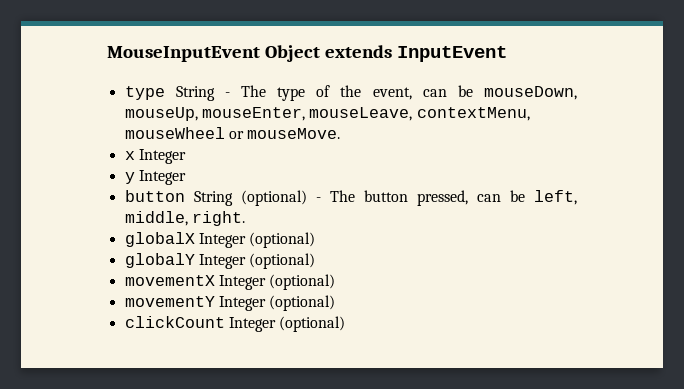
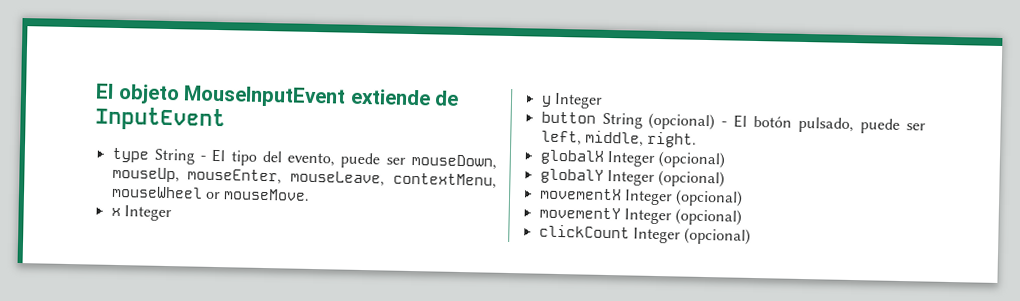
- MouseInputEvent Object extends InputEvent
+ El objeto MouseInputEvent extiende de InputEvent
- type String - The type of the event, can be mouseDown, mouseUp, mouseEnter, mouseLeave, contextMenu, mouseWheel or mouseMove.
+ type String - El tipo del evento, puede ser mouseDown, mouseUp, mouseEnter, mouseLeave, contextMenu, mouseWheel or mouseMove.
- button String (optional) - The button pressed, can be left, middle, right.
+ button String (opcional) - El botón pulsado, puede ser left, middle, right.
- globalX Integer (optional)
+ globalX Integer (opcional)
- globalY Integer (optional)
+ globalY Integer (opcional)
- movementX Integer (optional)
+ movementX Integer (opcional)
- movementY Integer (optional)
+ movementY Integer (opcional)
- clickCount Integer (optional)
+ clickCount Integer (opcional)

